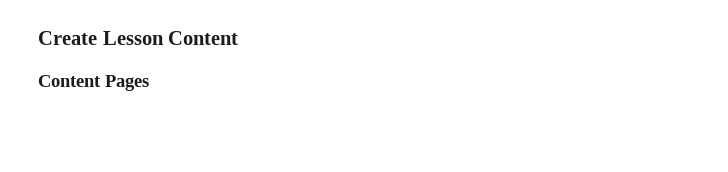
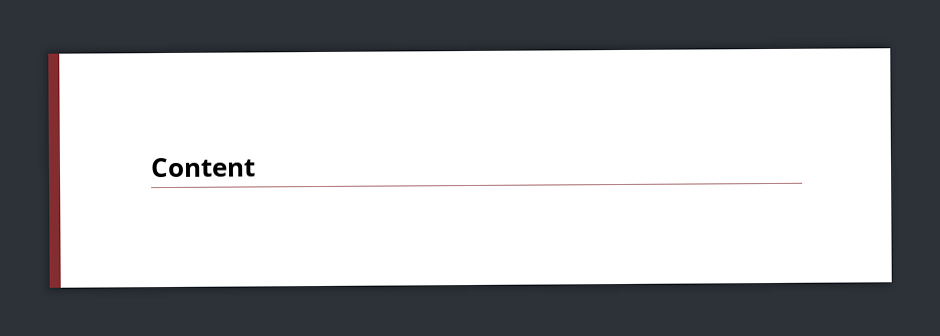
- Create Lesson Content
- Content Pages
+ Content

